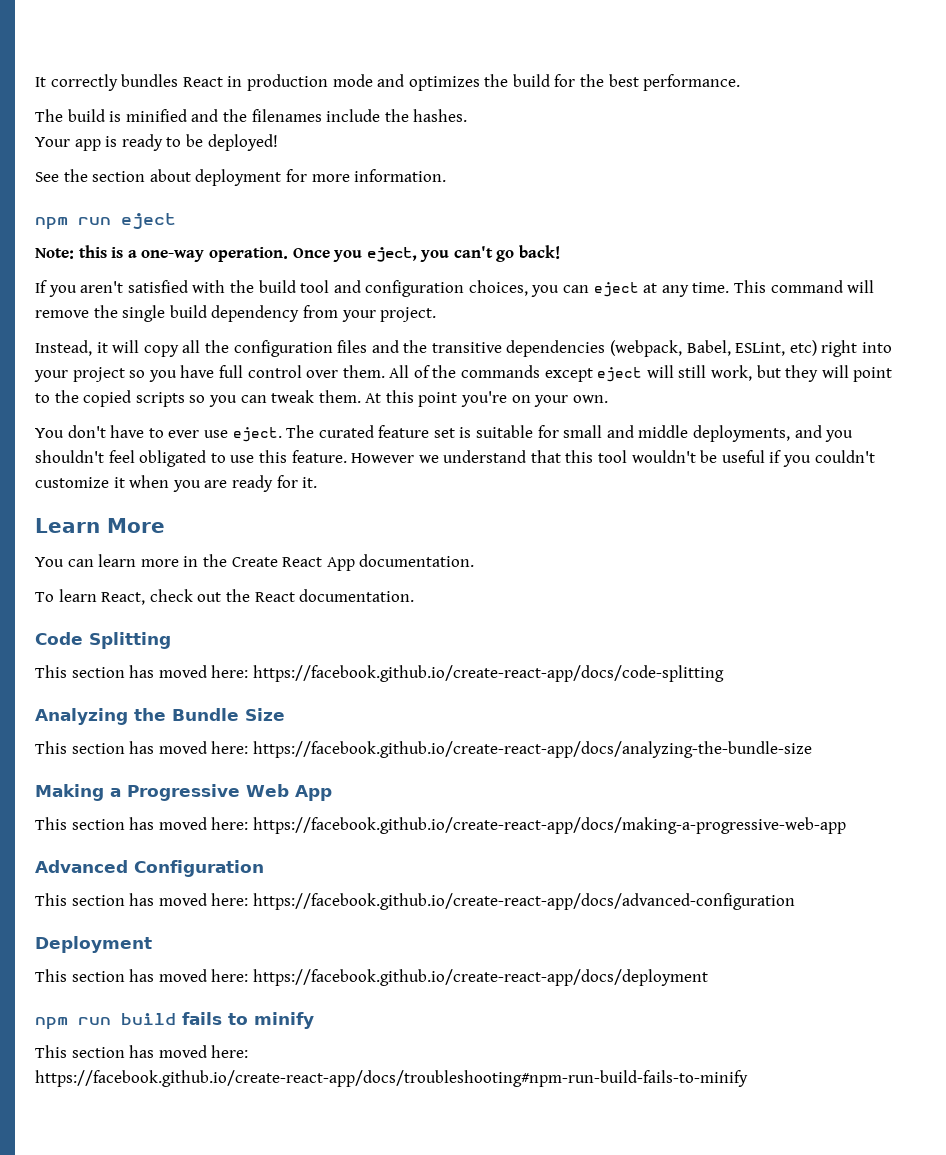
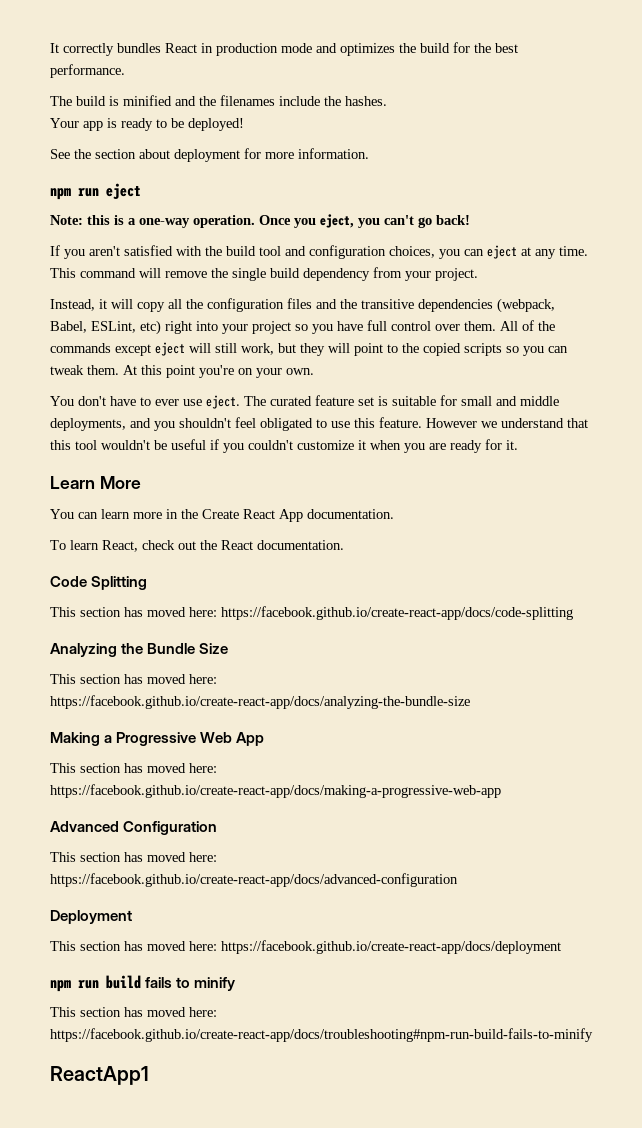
+ ReactApp1

